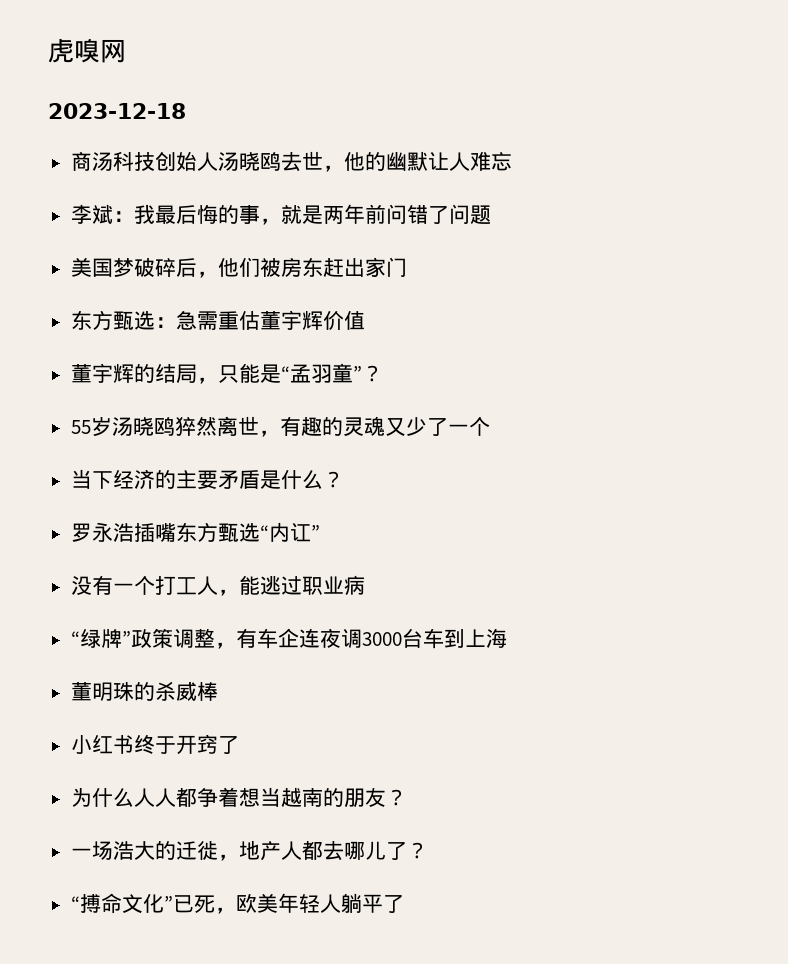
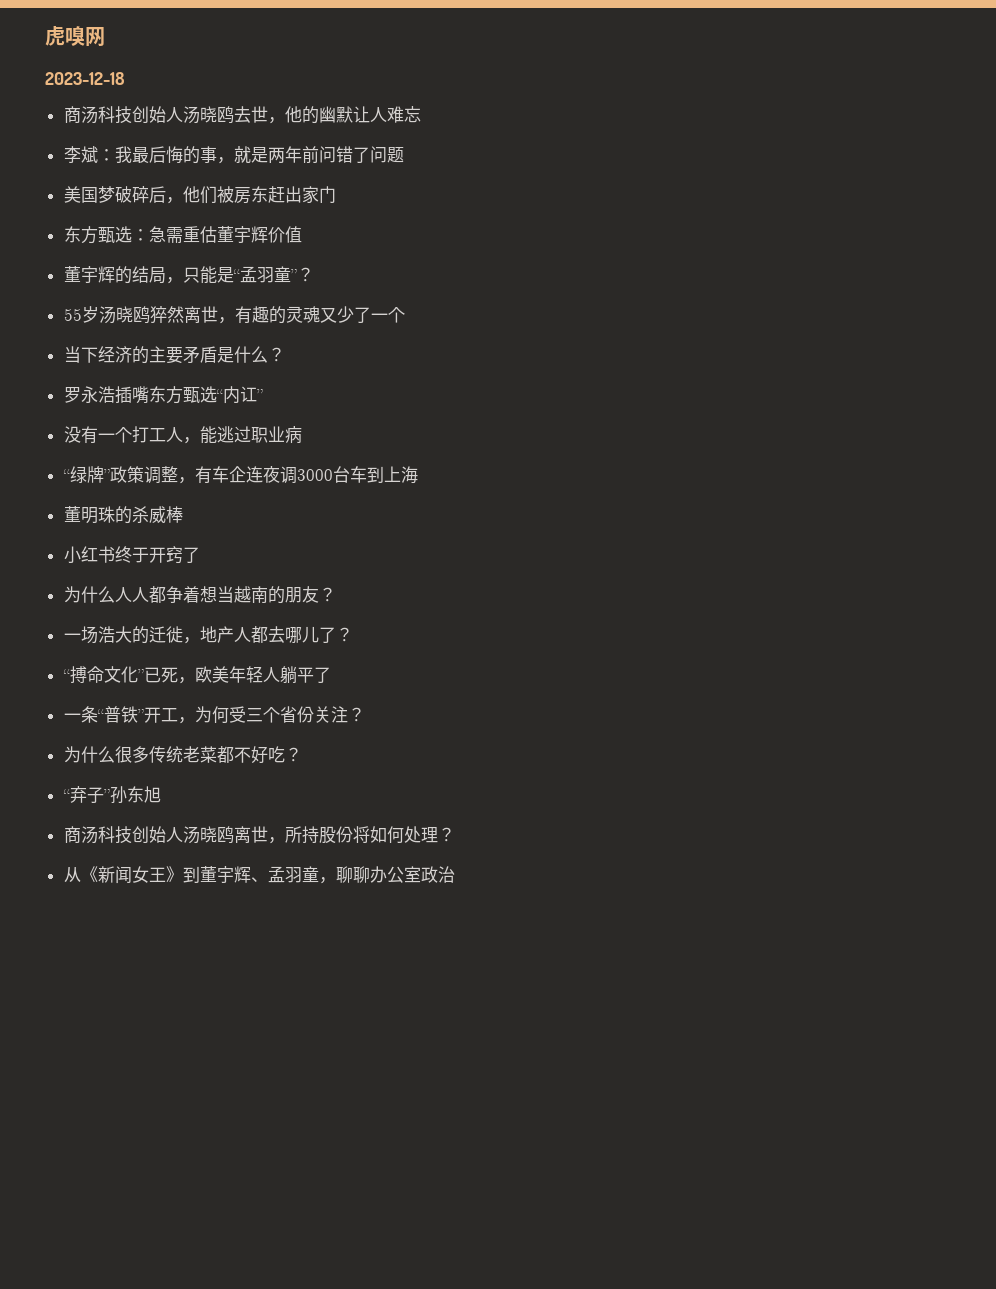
+ 一条“普铁”开工，为何受三个省份关注？
+ 为什么很多传统老菜都不好吃？
+ “弃子”孙东旭
+ 商汤科技创始人汤晓鸥离世，所持股份将如何处理？
+ 从《新闻女王》到董宇辉、孟羽童，聊聊办公室政治

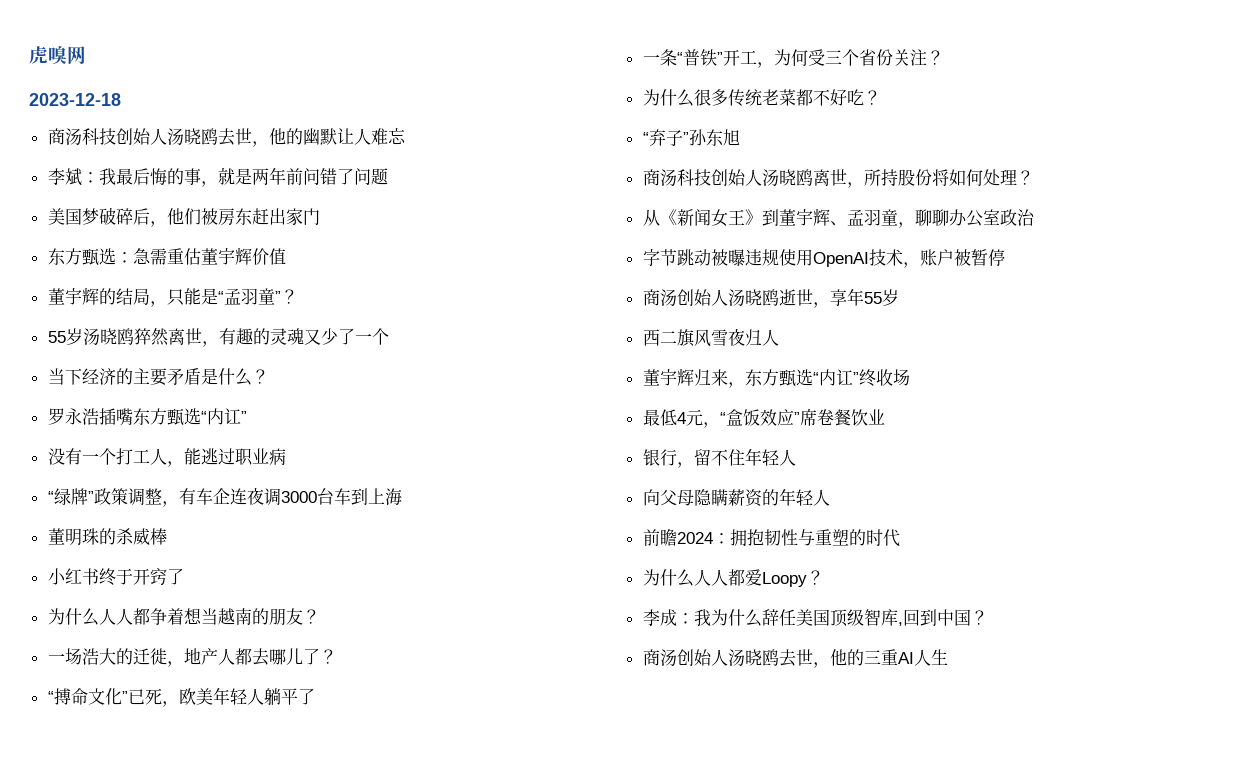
+ 字节跳动被曝违规使用OpenAI技术，账户被暂停
+ 商汤创始人汤晓鸥逝世，享年55岁
+ 西二旗风雪夜归人
+ 董宇辉归来，东方甄选“内讧”终收场
+ 最低4元，“盒饭效应”席卷餐饮业
+ 银行，留不住年轻人
+ 向父母隐瞒薪资的年轻人
+ 前瞻2024：拥抱韧性与重塑的时代
+ 为什么人人都爱Loopy？
+ 李成：我为什么辞任美国顶级智库,回到中国？
+ 商汤创始人汤晓鸥去世，他的三重AI人生

